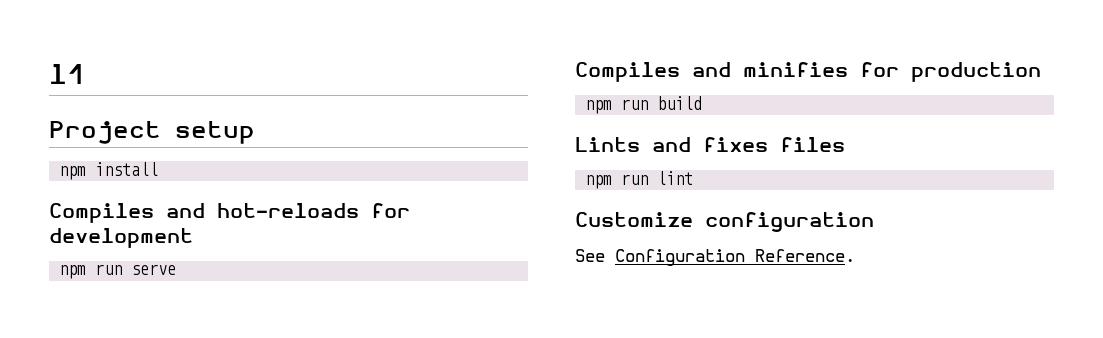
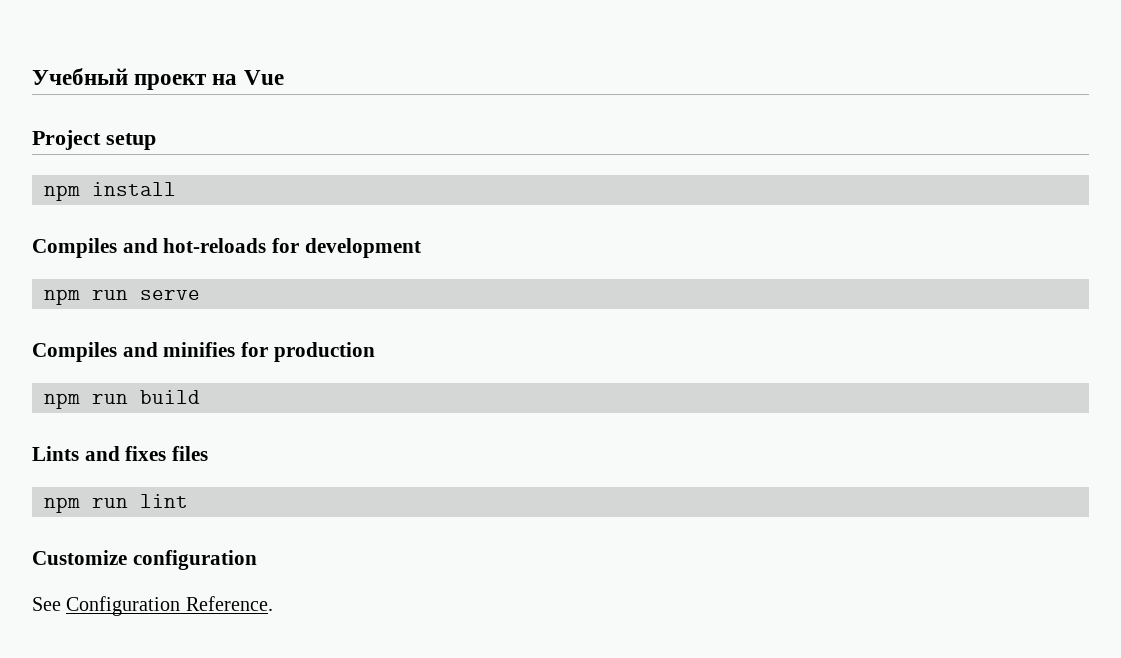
- l1
+ Учебный проект на Vue

